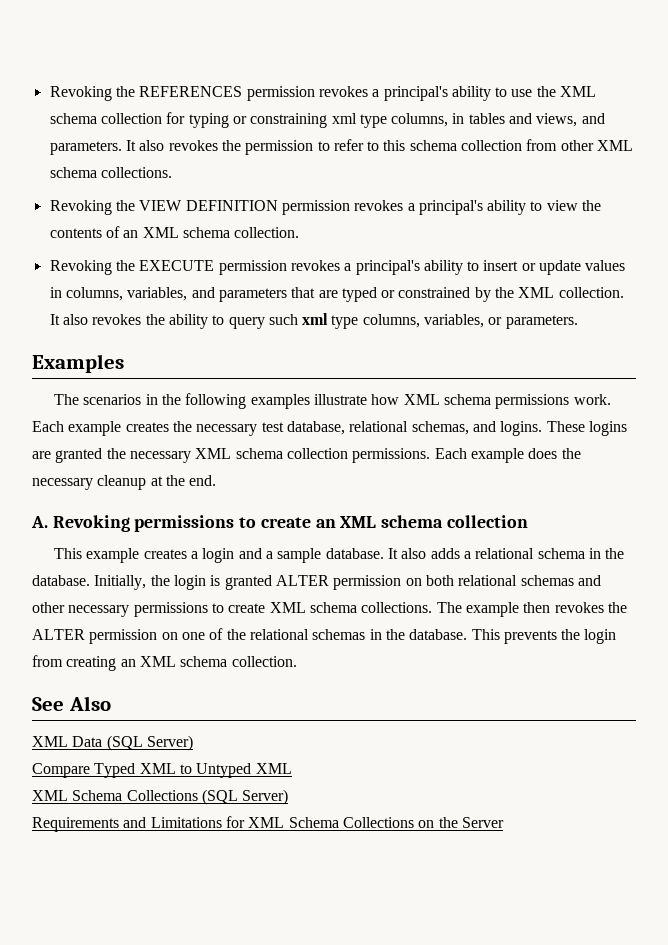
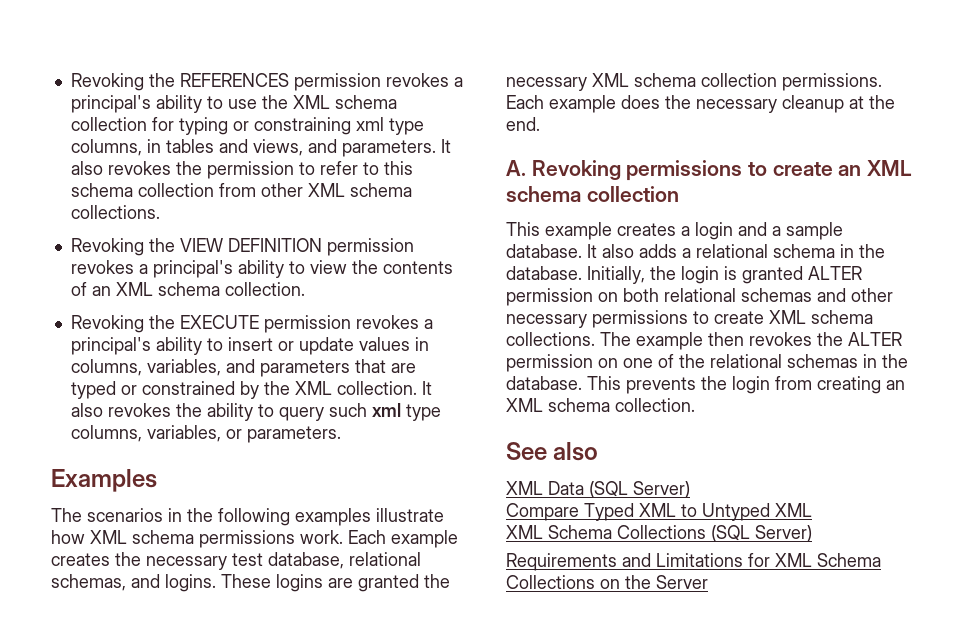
- See Also
+ See also

